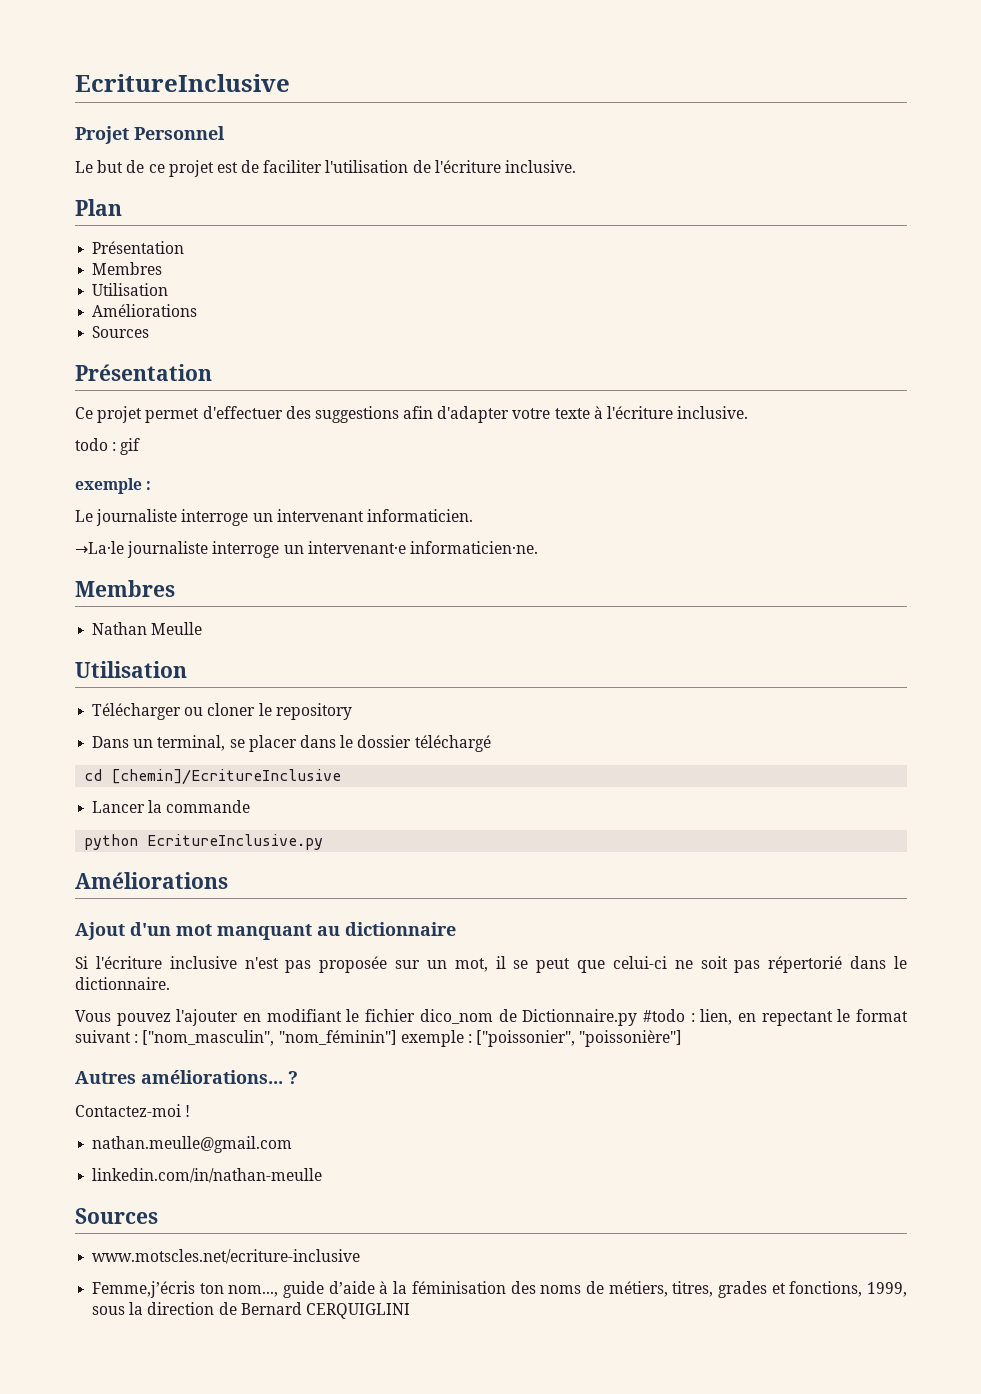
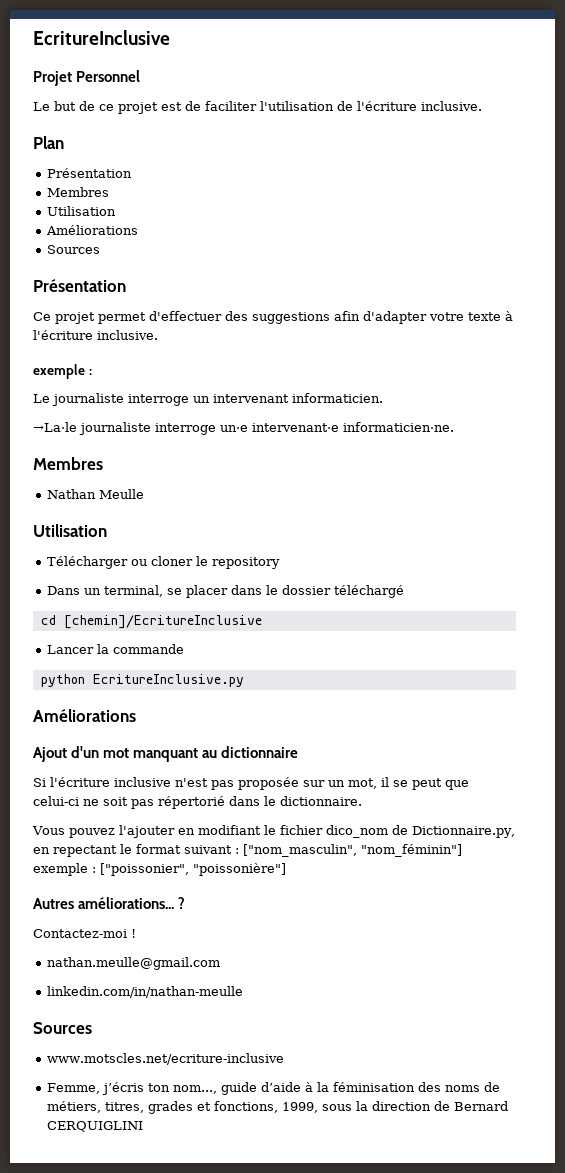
- todo : gif
- →La·le journaliste interroge un intervenant·e informaticien·ne.
+ →La·le journaliste interroge un·e intervenant·e informaticien·ne.
- Vous pouvez l'ajouter en modifiant le fichier dico_nom de Dictionnaire.py #todo : lien, en repectant le format suivant : ["nom_masculin", "nom_féminin"] exemple : ["poissonier", "poissonière"]
+ Vous pouvez l'ajouter en modifiant le fichier dico_nom de Dictionnaire.py, en repectant le format suivant : ["nom_masculin", "nom_féminin"] exemple : ["poissonier", "poissonière"]
- Femme,j’écris ton nom..., guide d’aide à la féminisation des noms de métiers, titres, grades et fonctions, 1999, sous la direction de Bernard CERQUIGLINI
+ Femme, j’écris ton nom..., guide d’aide à la féminisation des noms de métiers, titres, grades et fonctions, 1999, sous la direction de Bernard CERQUIGLINI

